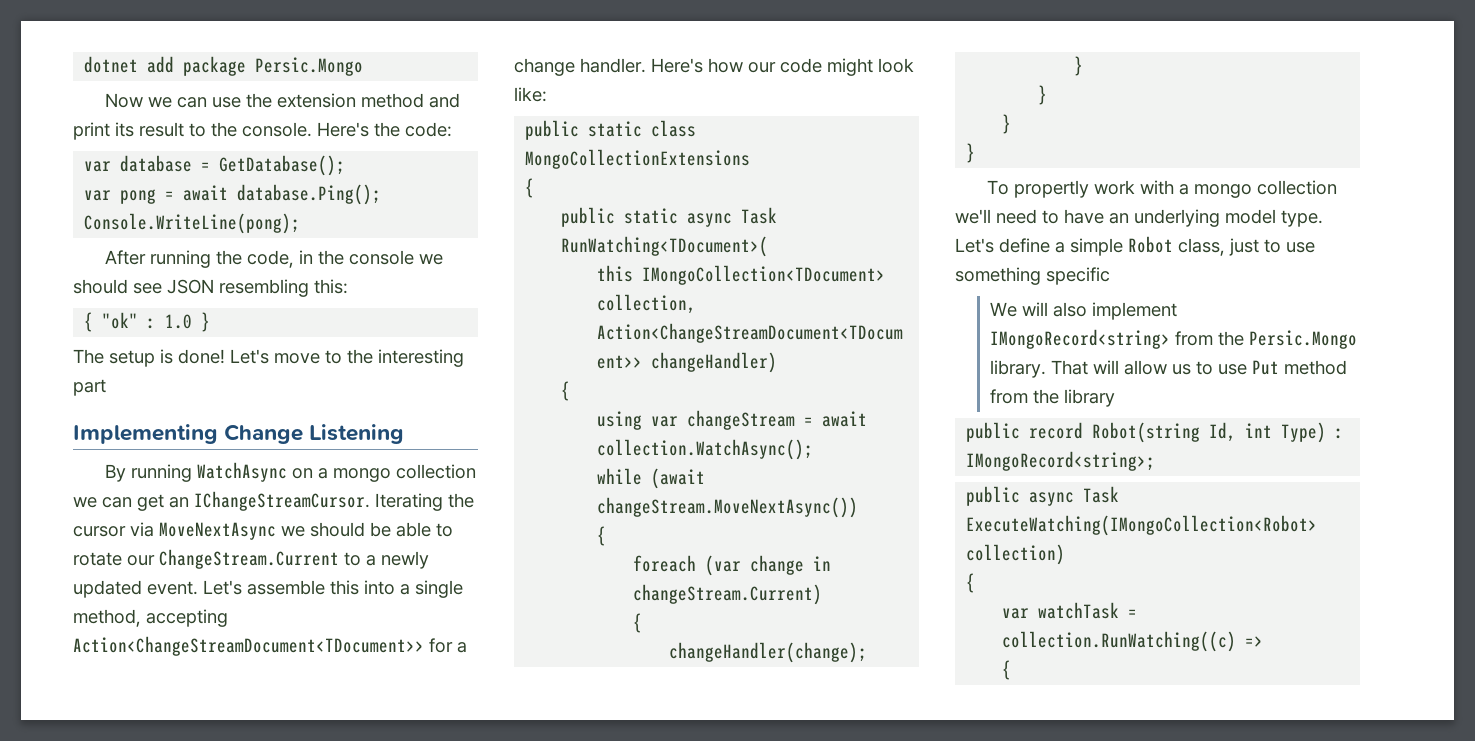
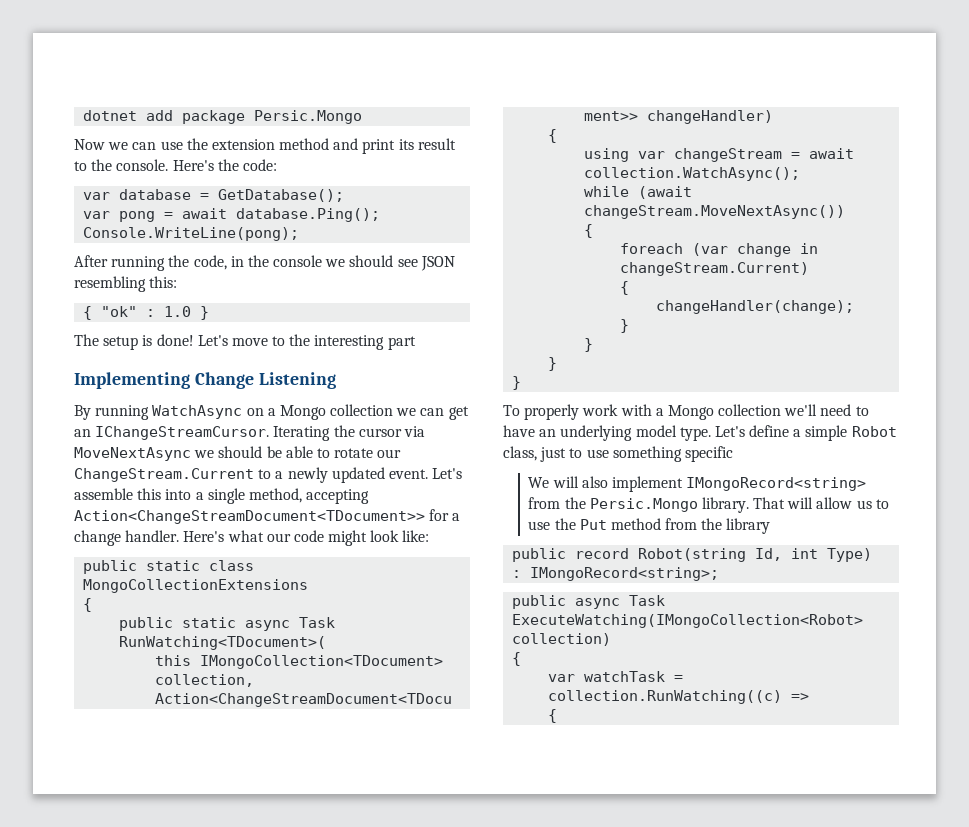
- By running WatchAsync on a mongo collection we can get an IChangeStreamCursor.
+ By running WatchAsync on a Mongo collection we can get an IChangeStreamCursor.
- Here's how our code might look like:
+ Here's what our code might look like:
- To propertly work with a mongo collection we'll need to have an underlying model type.
+ To properly work with a Mongo collection we'll need to have an underlying model type.
- That will allow us to use Put method from the library
+ That will allow us to use the Put method from the library

